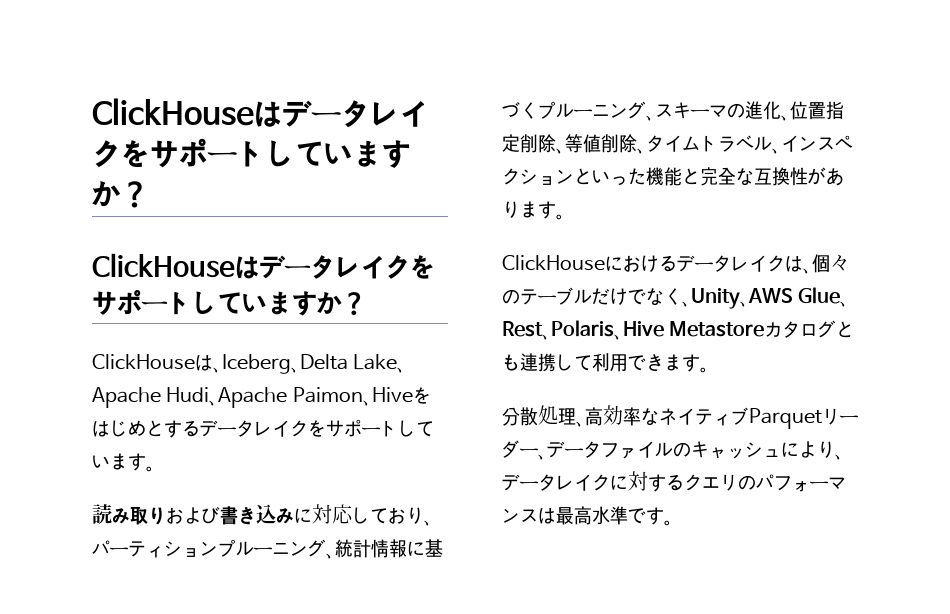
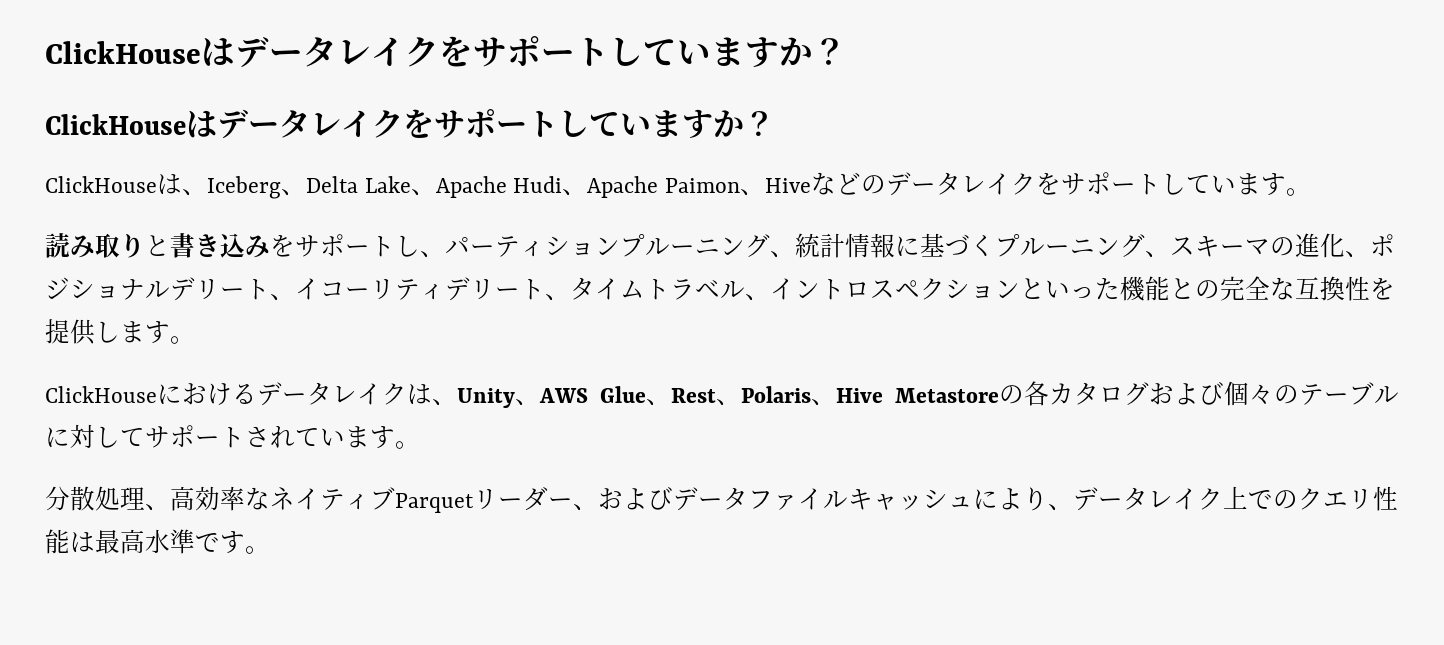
- ClickHouseは、Iceberg、Delta Lake、Apache Hudi、Apache Paimon、Hiveをはじめとするデータレイクをサポートしています。
+ ClickHouseは、Iceberg、Delta Lake、Apache Hudi、Apache Paimon、Hiveなどのデータレイクをサポートしています。
- 読み取りおよび書き込みに対応しており、パーティションプルーニング、統計情報に基づくプルーニング、スキーマの進化、位置指定削除、等値削除、タイムトラベル、インスペクションといった機能と完全な互換性があります。
+ 読み取りと書き込みをサポートし、パーティションプルーニング、統計情報に基づくプルーニング、スキーマの進化、ポジショナルデリート、イコーリティデリート、タイムトラベル、イントロスペクションといった機能との完全な互換性を提供します。
- ClickHouseにおけるデータレイクは、個々のテーブルだけでなく、Unity、AWS Glue、Rest、Polaris、Hive Metastoreカタログとも連携して利用できます。
+ ClickHouseにおけるデータレイクは、Unity、AWS Glue、Rest、Polaris、Hive Metastoreの各カタログおよび個々のテーブルに対してサポートされています。
- 分散処理、高効率なネイティブParquetリーダー、データファイルのキャッシュにより、データレイクに対するクエリのパフォーマンスは最高水準です。
+ 分散処理、高効率なネイティブParquetリーダー、およびデータファイルキャッシュにより、データレイク上でのクエリ性能は最高水準です。

